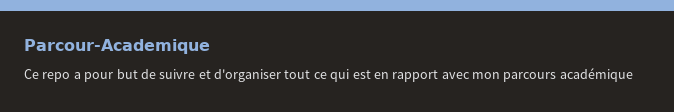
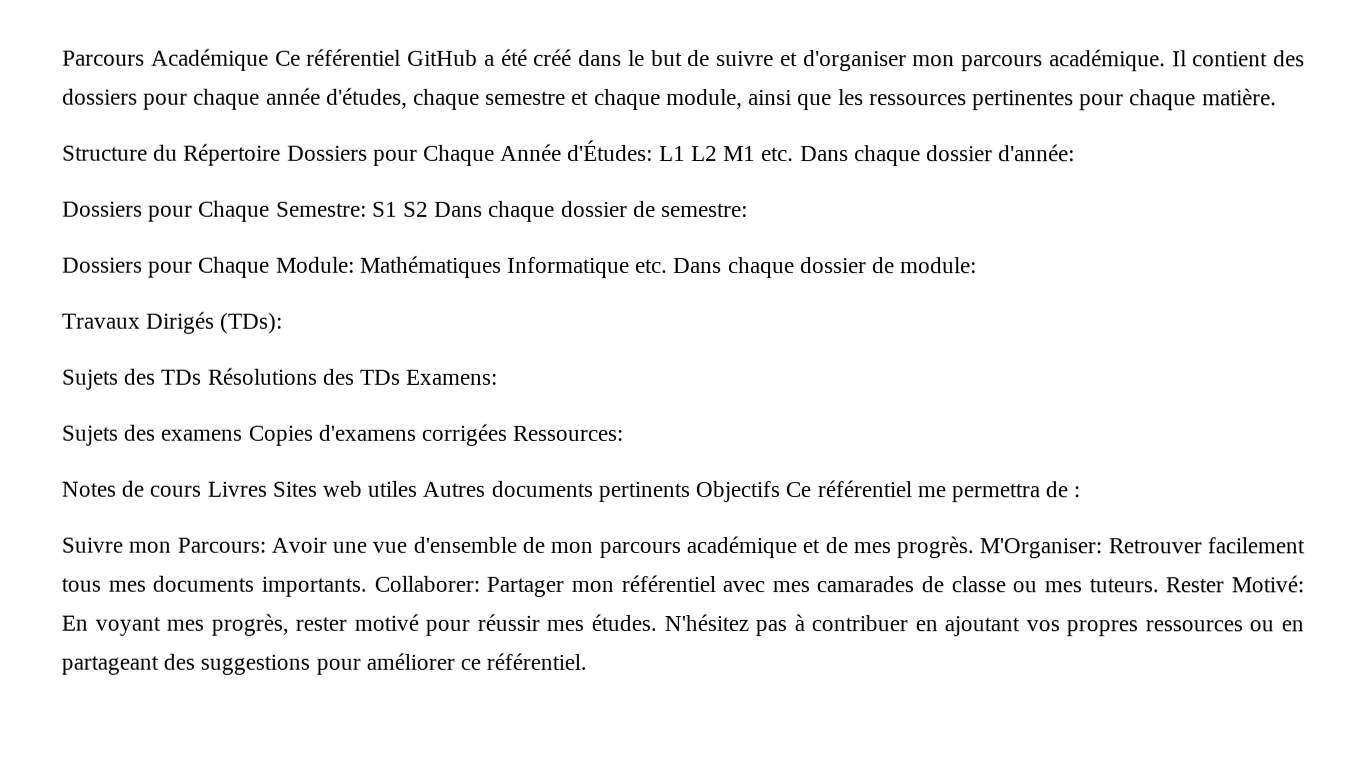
- Parcour-Academique
- Ce repo a pour but de suivre et d'organiser tout ce qui est en rapport avec mon parcours académique
+ Parcours Académique Ce référentiel GitHub a été créé dans le but de suivre et d'organiser mon parcours académique. Il contient des dossiers pour chaque année d'études, chaque semestre et chaque module, ainsi que les ressources pertinentes pour chaque matière.
+ Structure du Répertoire Dossiers pour Chaque Année d'Études: L1 L2 M1 etc. Dans chaque dossier d'année:
+ Dossiers pour Chaque Semestre: S1 S2 Dans chaque dossier de semestre:
+ Dossiers pour Chaque Module: Mathématiques Informatique etc. Dans chaque dossier de module:
+ Travaux Dirigés (TDs):
+ Sujets des TDs Résolutions des TDs Examens:
+ Sujets des examens Copies d'examens corrigées Ressources:
+ Notes de cours Livres Sites web utiles Autres documents pertinents Objectifs Ce référentiel me permettra de :
+ Suivre mon Parcours: Avoir une vue d'ensemble de mon parcours académique et de mes progrès. M'Organiser: Retrouver facilement tous mes documents importants. Collaborer: Partager mon référentiel avec mes camarades de classe ou mes tuteurs. Rester Motivé: En voyant mes progrès, rester motivé pour réussir mes études. N'hésitez pas à contribuer en ajoutant vos propres ressources ou en partageant des suggestions pour améliorer ce référentiel.

